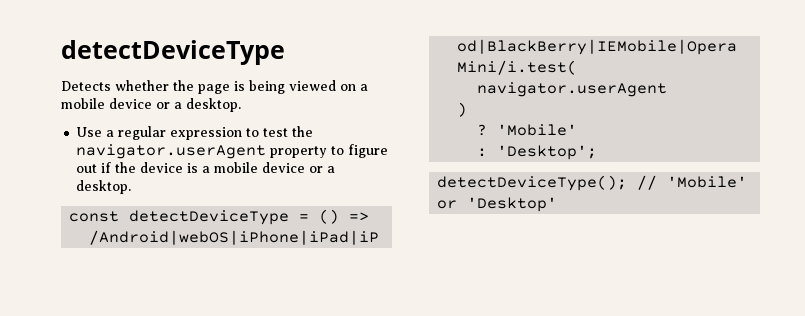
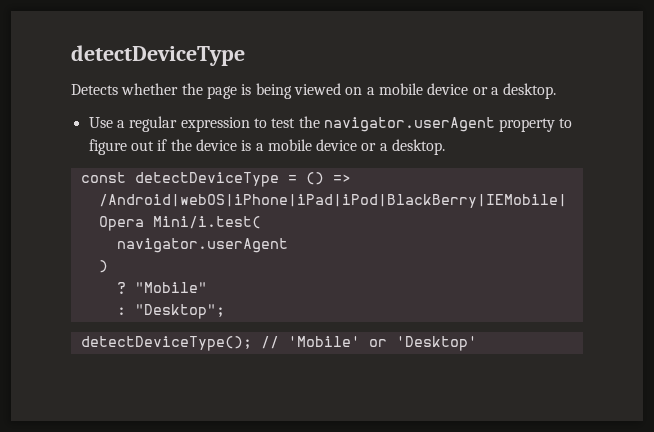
- ? 'Mobile'
+ ? "Mobile"
- : 'Desktop';
+ : "Desktop";

